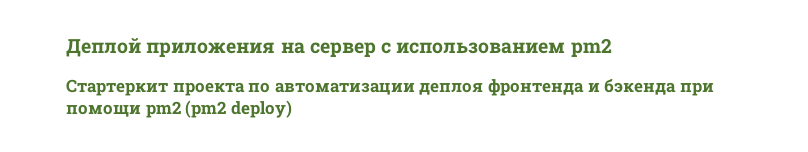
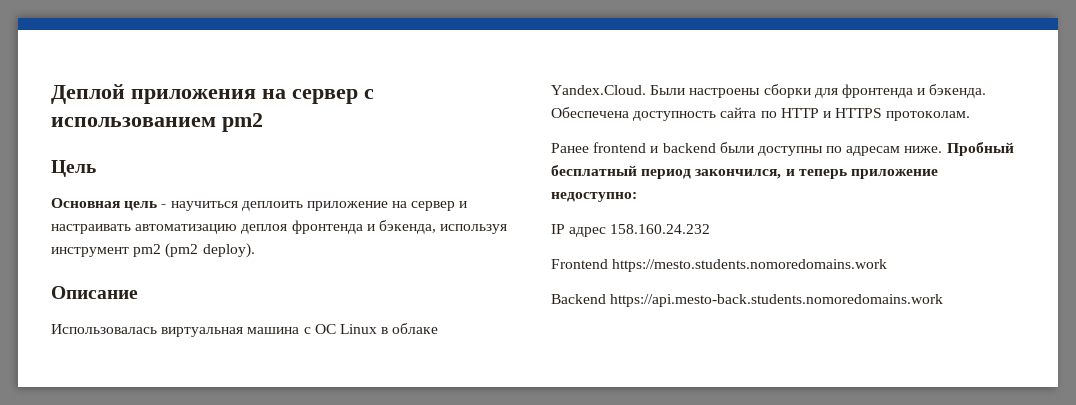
- Стартеркит проекта по автоматизации деплоя фронтенда и бэкенда при помощи pm2 (pm2 deploy)
+ Цель
+ Основная цель - научиться деплоить приложение на сервер и настраивать автоматизацию деплоя фронтенда и бэкенда, используя инструмент pm2 (pm2 deploy).
+ Описание
+ Использовалась виртуальная машина с ОС Linux в облаке Yandex.Cloud. Были настроены сборки для фронтенда и бэкенда. Обеспечена доступность сайта по HTTP и HTTPS протоколам.
+ Ранее frontend и backend были доступны по адресам ниже. Пробный бесплатный период закончился, и теперь приложение недоступно:
+ IP адрес 158.160.24.232
+ Frontend https://mesto.students.nomoredomains.work
+ Backend https://api.mesto-back.students.nomoredomains.work

